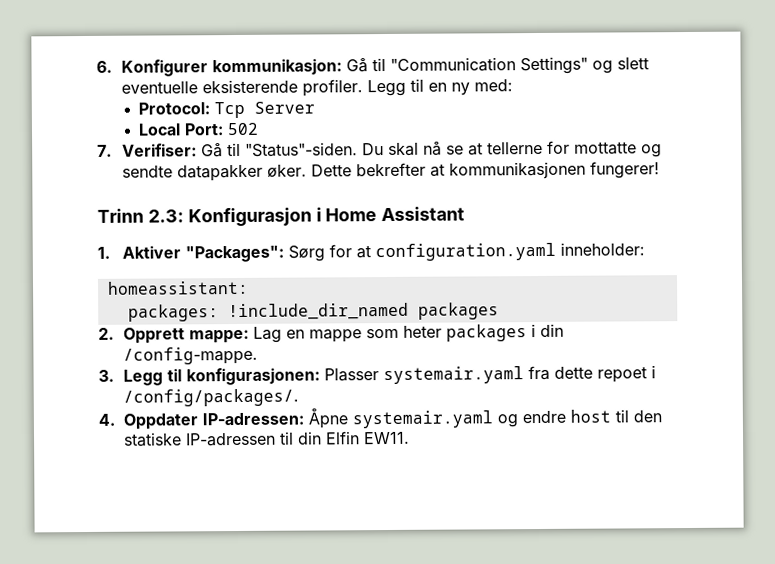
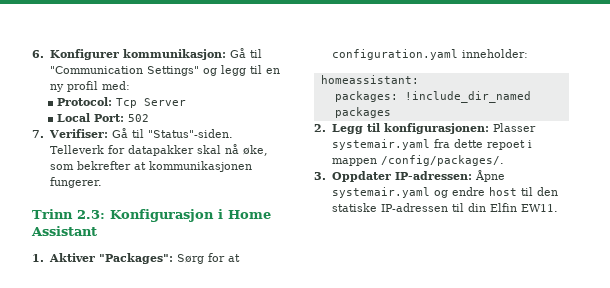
- 6. Konfigurer kommunikasjon: Gå til "Communication Settings" og slett eventuelle eksisterende profiler. Legg til en ny med:
+ 6. Konfigurer kommunikasjon: Gå til "Communication Settings" og legg til en ny profil med:
- Du skal nå se at tellerne for mottatte og sendte datapakker øker. Dette bekrefter at kommunikasjonen fungerer!
+ Telleverk for datapakker skal nå øke, som bekrefter at kommunikasjonen fungerer.
- 2. Opprett mappe: Lag en mappe som heter packages i din /config-mappe.
- 3. Legg til konfigurasjonen: Plasser systemair.yaml fra dette repoet i /config/packages/.
+ 2. Legg til konfigurasjonen: Plasser systemair.yaml fra dette repoet i mappen /config/packages/.
- 4. Oppdater IP-adressen: Åpne systemair.yaml og endre host til den statiske IP-adressen til din Elfin EW11.
+ 3. Oppdater IP-adressen: Åpne systemair.yaml og endre host til den statiske IP-adressen til din Elfin EW11.

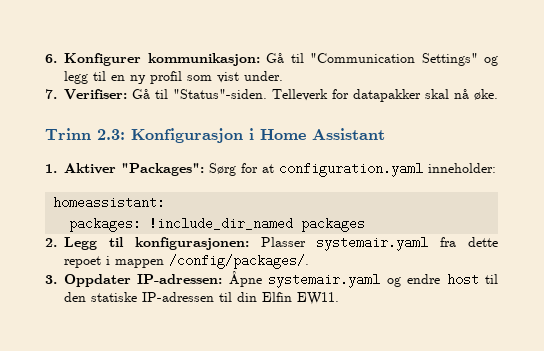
- 6. Konfigurer kommunikasjon: Gå til "Communication Settings" og legg til en ny profil med:
- Protocol: Tcp Server
- Local Port: 502
+ 6. Konfigurer kommunikasjon: Gå til "Communication Settings" og legg til en ny profil som vist under.
- Telleverk for datapakker skal nå øke, som bekrefter at kommunikasjonen fungerer.
+ Telleverk for datapakker skal nå øke.

